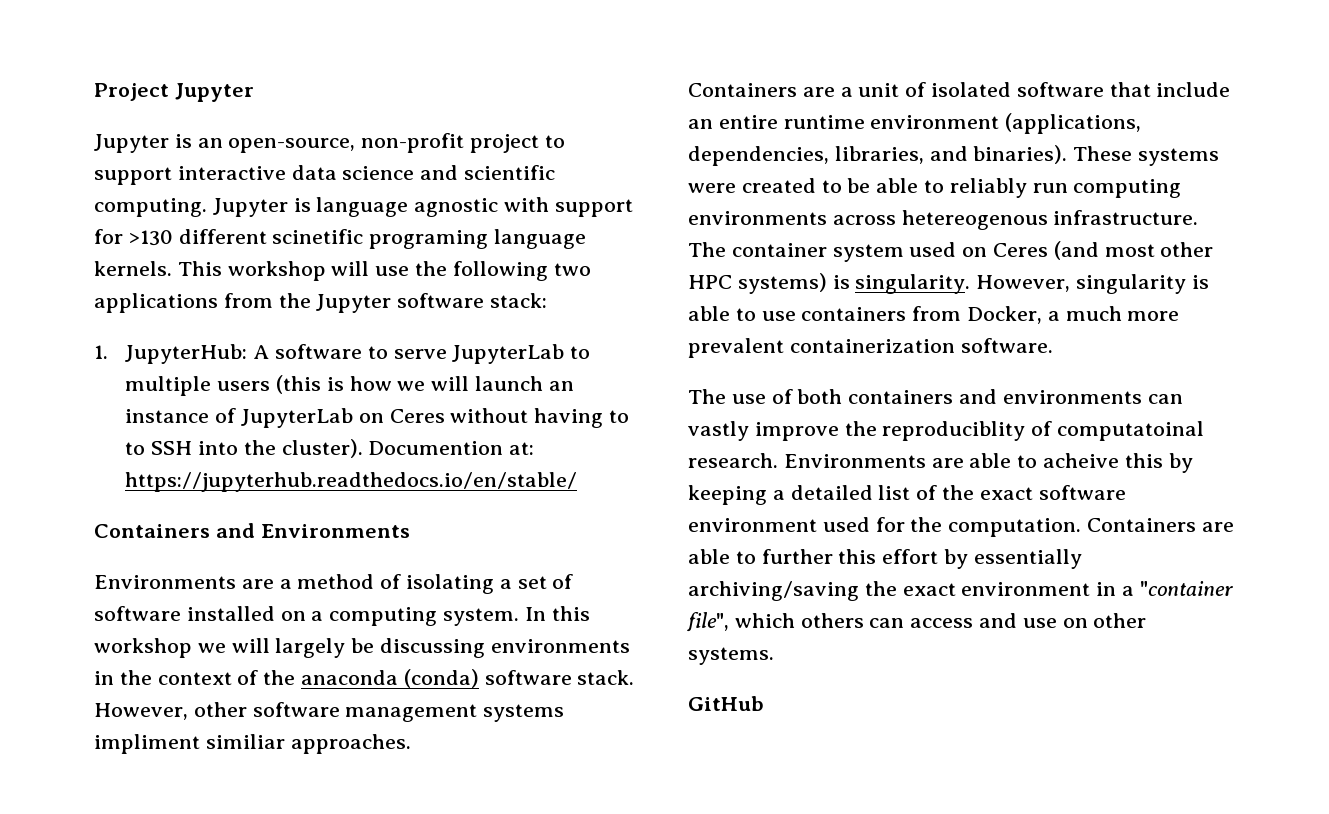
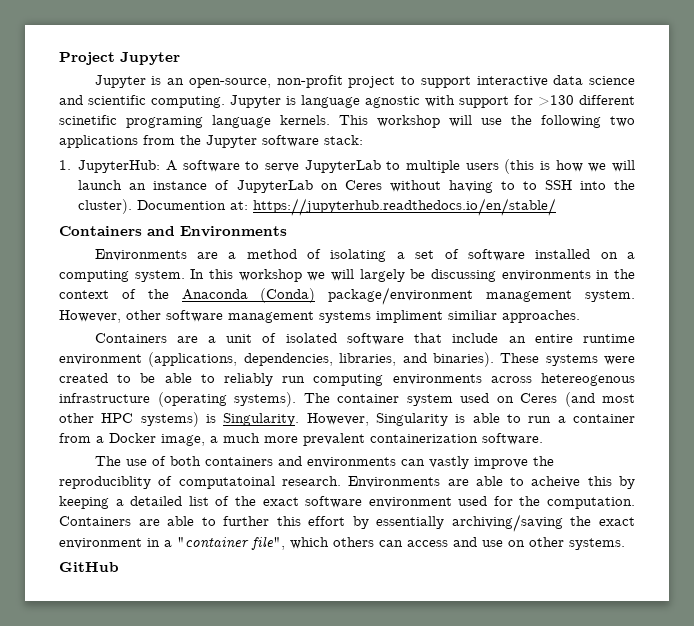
- In this workshop we will largely be discussing environments in the context of the anaconda (conda) software stack.
+ In this workshop we will largely be discussing environments in the context of the Anaconda (Conda) package/environment management system.
- These systems were created to be able to reliably run computing environments across hetereogenous infrastructure.
+ These systems were created to be able to reliably run computing environments across hetereogenous infrastructure (operating systems).
- The container system used on Ceres (and most other HPC systems) is singularity. However, singularity is able to use containers from Docker, a much more prevalent containerization software.
+ The container system used on Ceres (and most other HPC systems) is Singularity. However, Singularity is able to run a container from a Docker image, a much more prevalent containerization software.

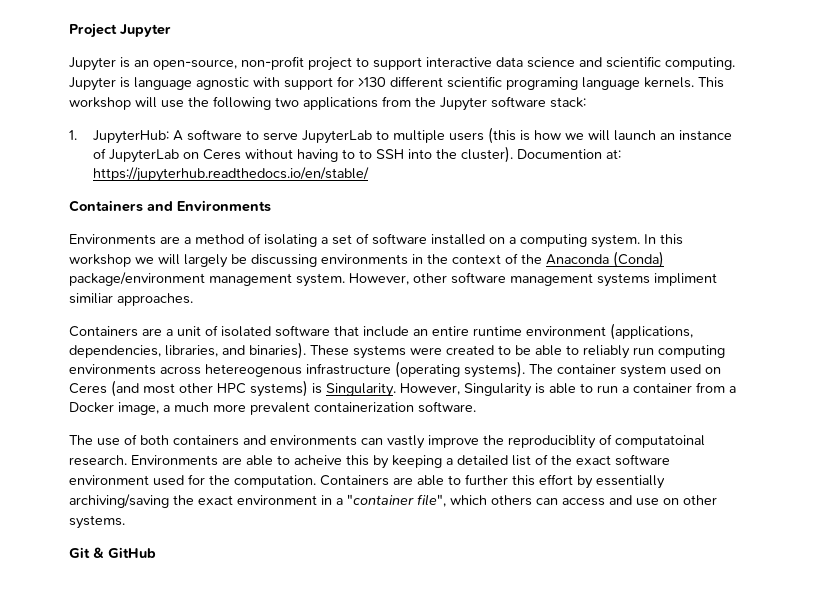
- Jupyter is language agnostic with support for >130 different scinetific programing language kernels.
+ Jupyter is language agnostic with support for >130 different scientific programing language kernels.
- GitHub
+ Git & GitHub

